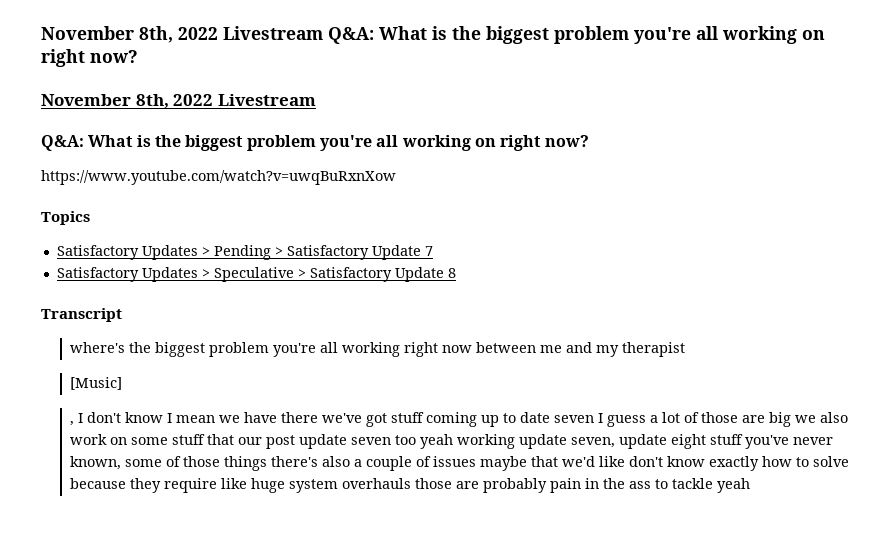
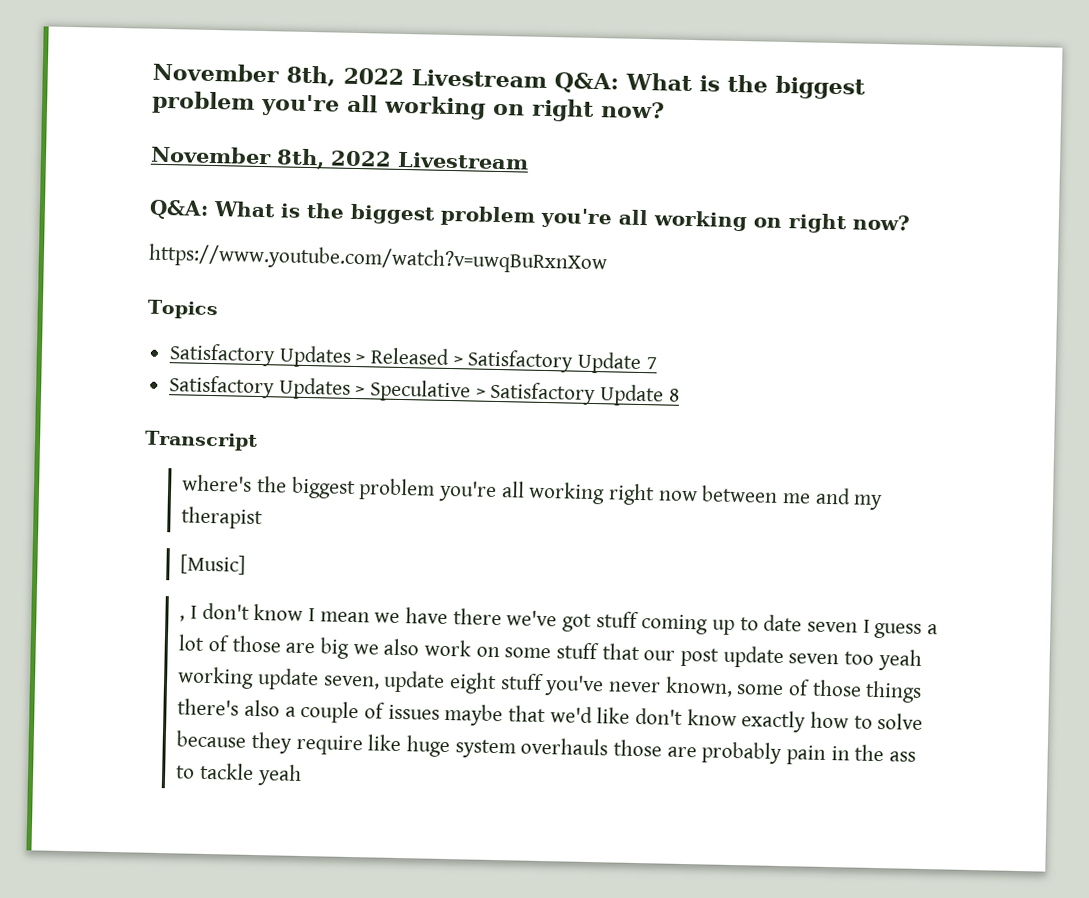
- Satisfactory Updates > Pending > Satisfactory Update 7
+ Satisfactory Updates > Released > Satisfactory Update 7

